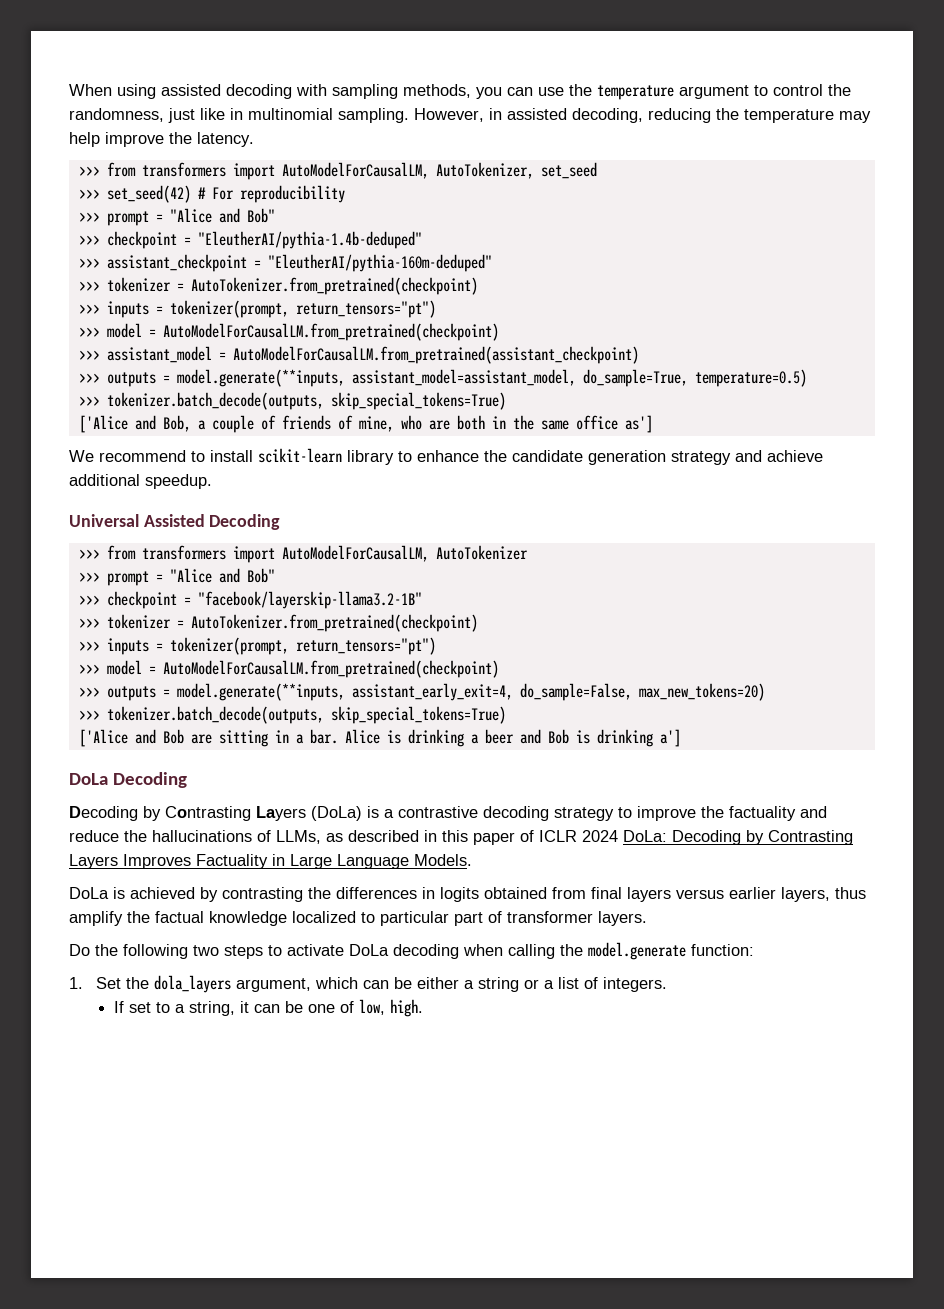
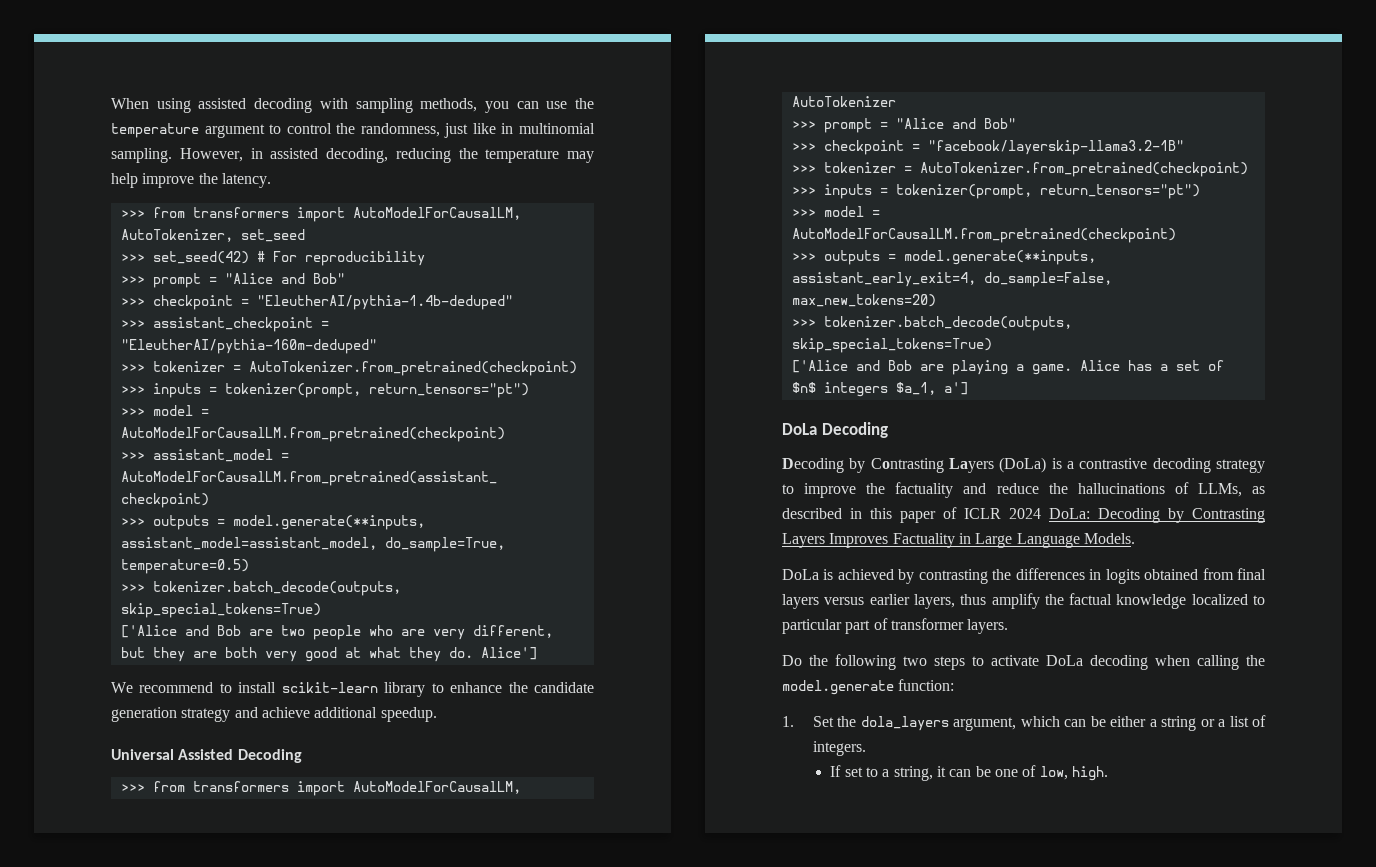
- ['Alice and Bob, a couple of friends of mine, who are both in the same office as']
+ ['Alice and Bob are two people who are very different, but they are both very good at what they do. Alice']
- ['Alice and Bob are sitting in a bar. Alice is drinking a beer and Bob is drinking a']
+ ['Alice and Bob are playing a game. Alice has a set of $n$ integers $a_1, a']

